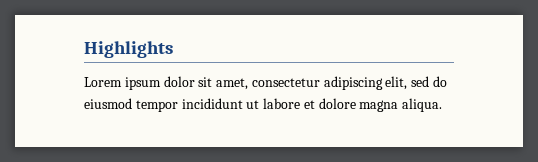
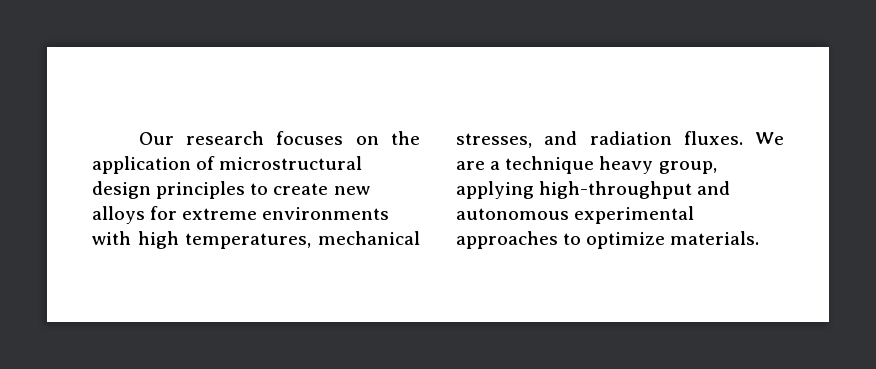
- Highlights
- Lorem ipsum dolor sit amet, consectetur adipiscing elit, sed do eiusmod tempor incididunt ut labore et dolore magna aliqua.
+ Our research focuses on the application of microstructural design principles to create new alloys for extreme environments with high temperatures, mechanical stresses, and radiation fluxes. We are a technique heavy group, applying high-throughput and autonomous experimental approaches to optimize materials.

